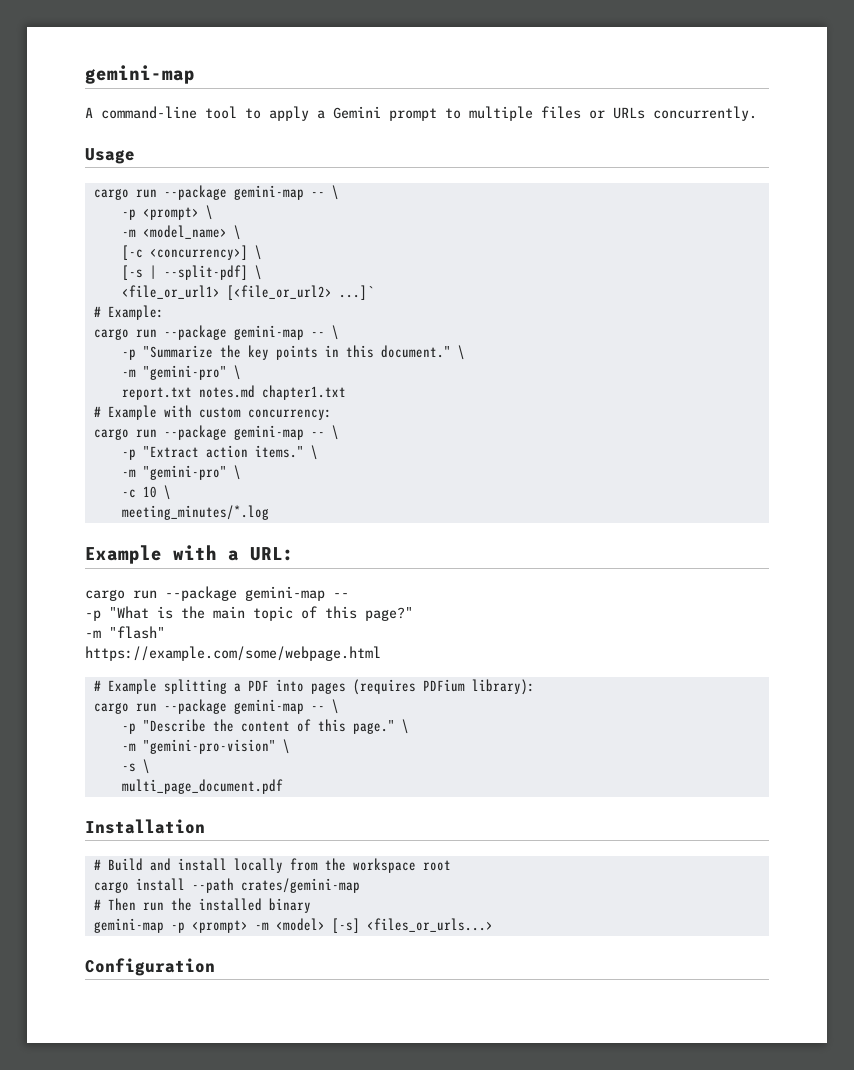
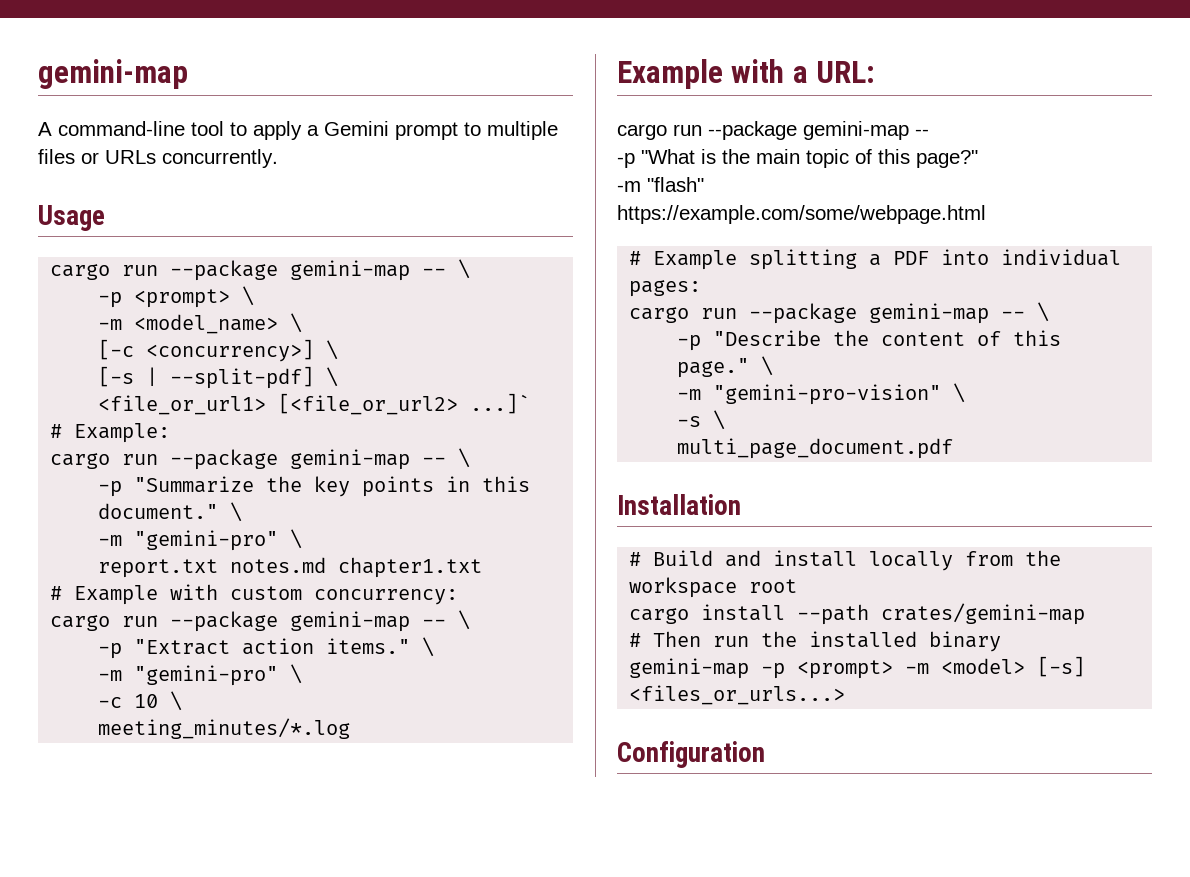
- # Example splitting a PDF into pages (requires PDFium library):
+ # Example splitting a PDF into individual pages:

